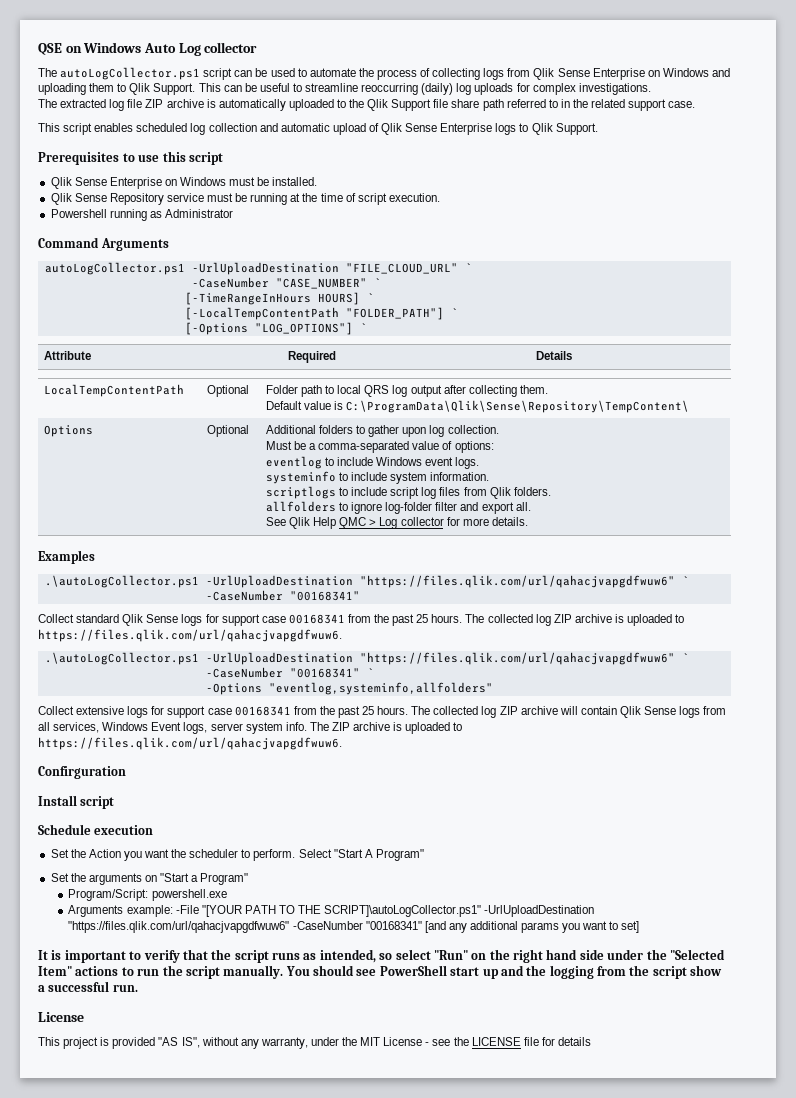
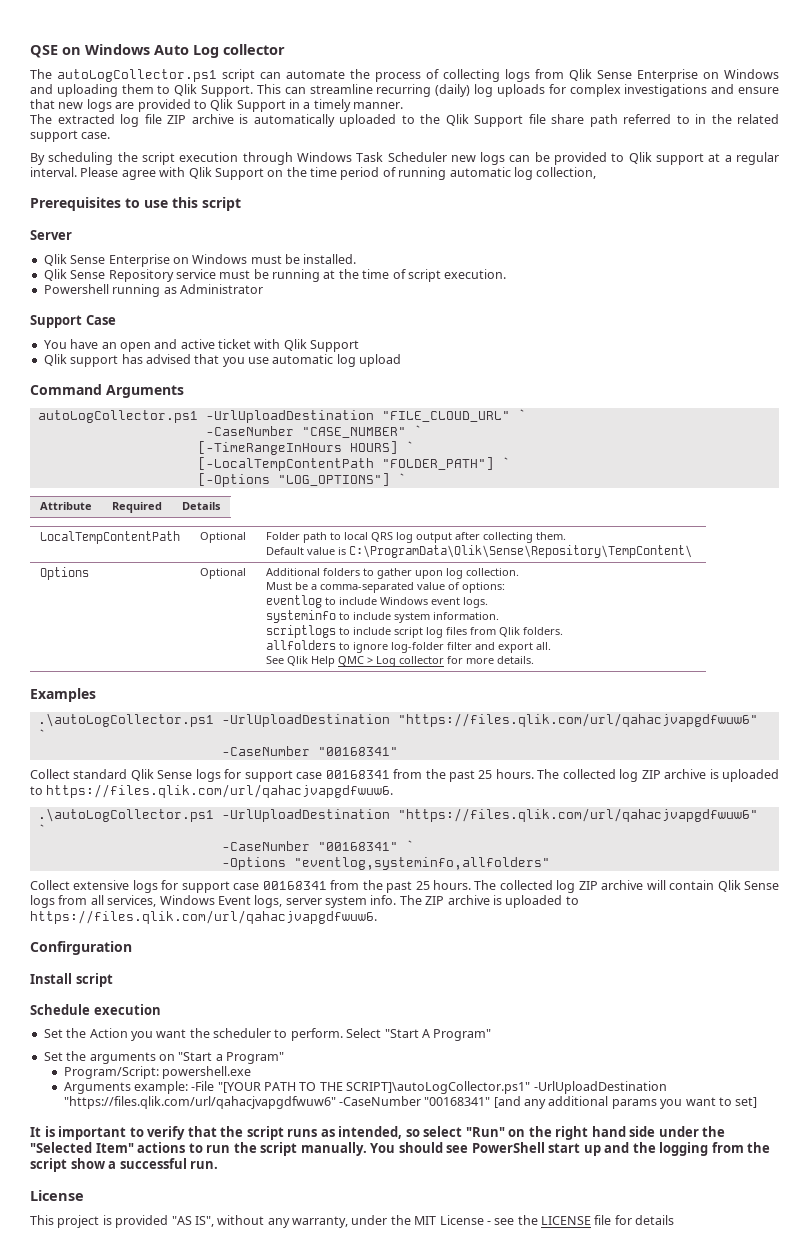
- The autoLogCollector.ps1 script can be used to automate the process of collecting logs from Qlik Sense Enterprise on Windows and uploading them to Qlik Support.
+ The autoLogCollector.ps1 script can automate the process of collecting logs from Qlik Sense Enterprise on Windows and uploading them to Qlik Support.
- This can be useful to streamline reoccurring (daily) log uploads for complex investigations.
+ This can streamline recurring (daily) log uploads for complex investigations and ensure that new logs are provided to Qlik Support in a timely manner.
- This script enables scheduled log collection and automatic upload of Qlik Sense Enterprise logs to Qlik Support.
+ By scheduling the script execution through Windows Task Scheduler new logs can be provided to Qlik support at a regular interval. Please agree with Qlik Support on the time period of running automatic log collection,
+ Server
+ Support Case
+ You have an open and active ticket with Qlik Support
+ Qlik support has advised that you use automatic log upload

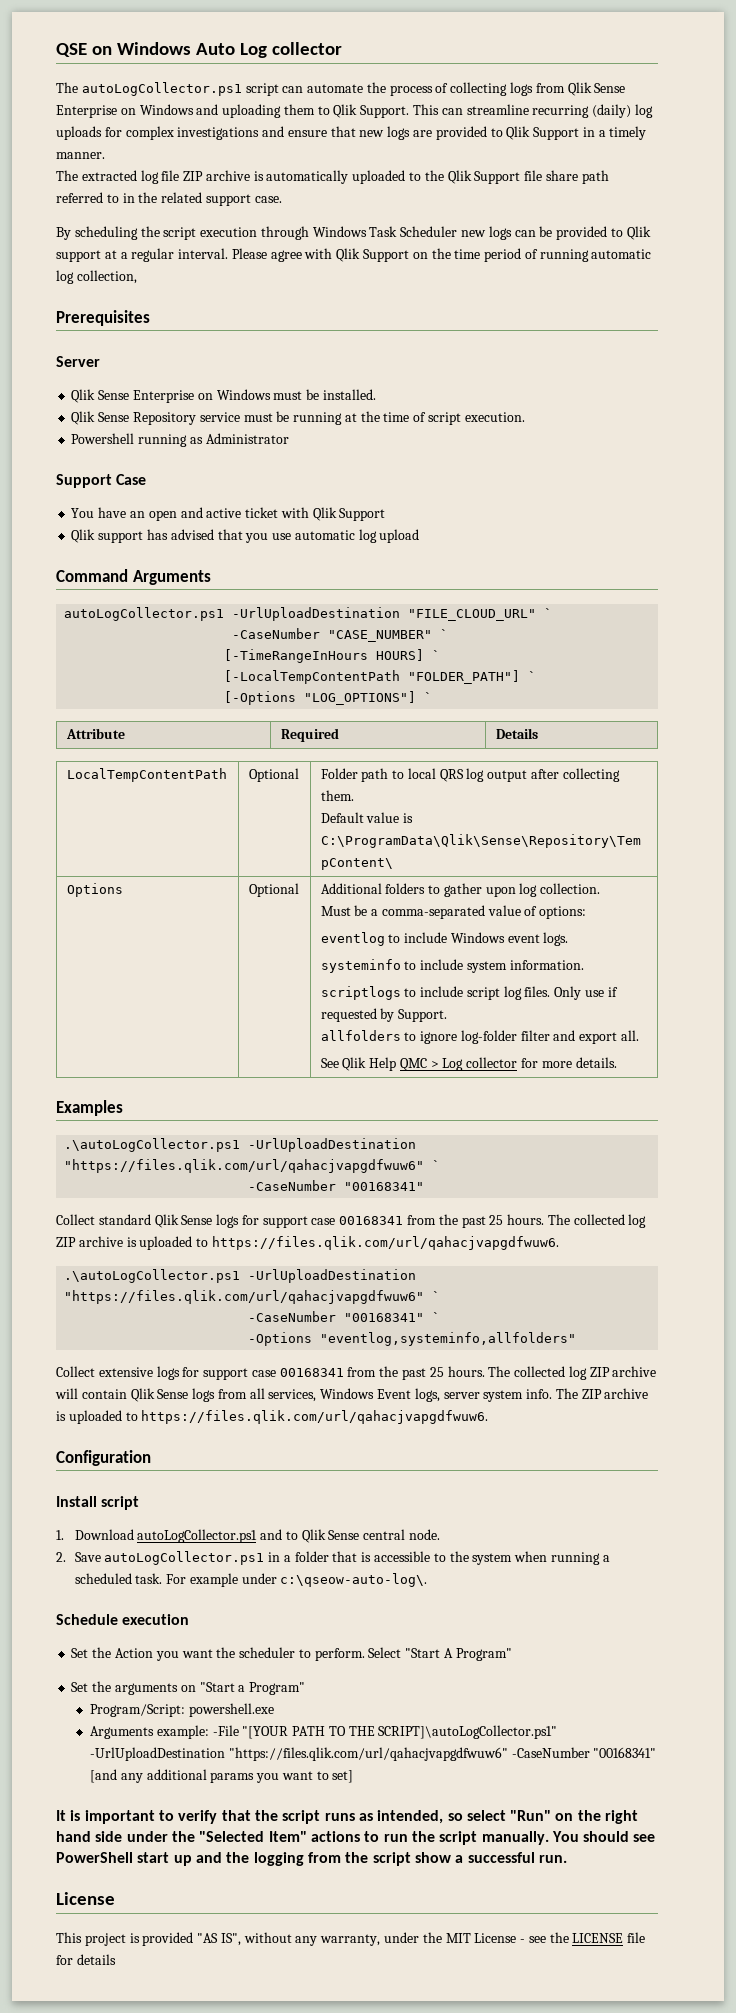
- Prerequisites to use this script
+ Prerequisites
- scriptlogs to include script log files from Qlik folders.
+ scriptlogs to include script log files. Only use if requested by Support.
- Confirguration
+ Configuration
+ 1. Download autoLogCollector.ps1 and to Qlik Sense central node.
+ 2. Save autoLogCollector.ps1 in a folder that is accessible to the system when running a scheduled task. For example under c:\qseow-auto-log\.

